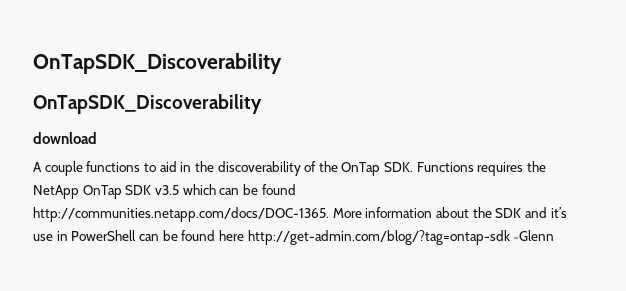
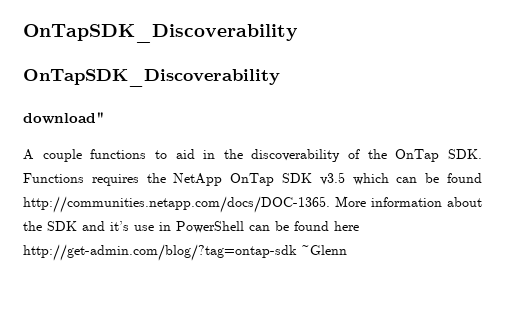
- download
+ download"

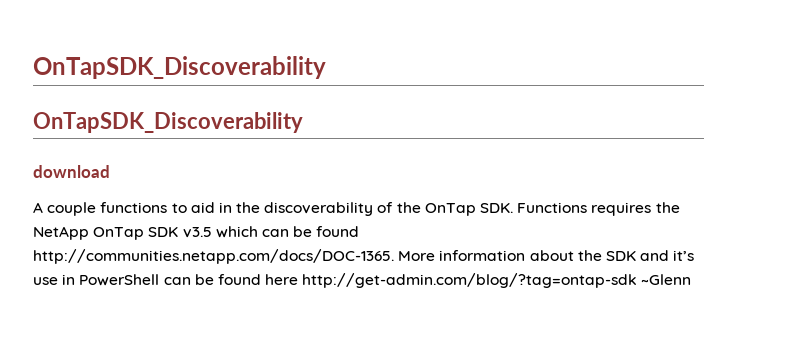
- download"
+ download

